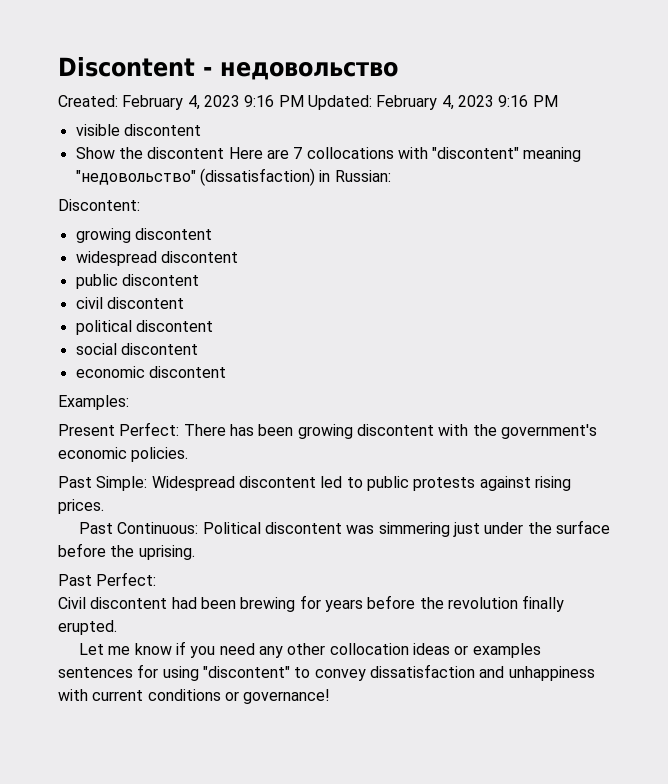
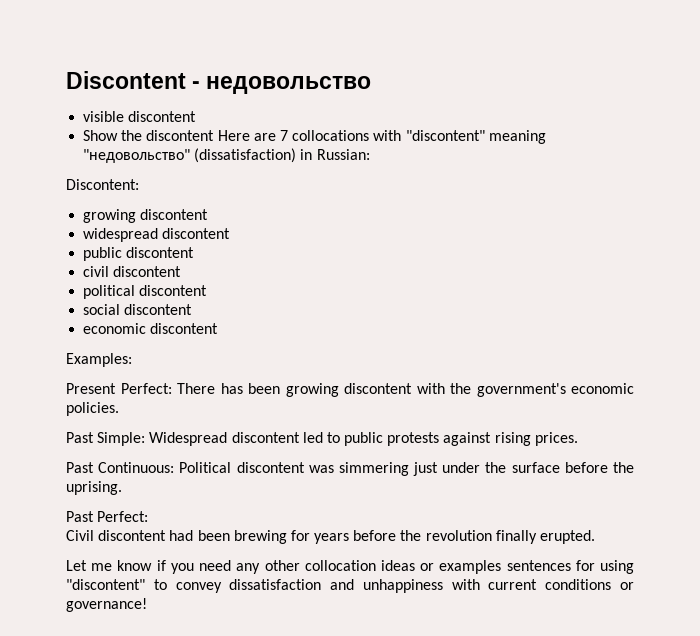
- Created: February 4, 2023 9:16 PM Updated: February 4, 2023 9:16 PM

